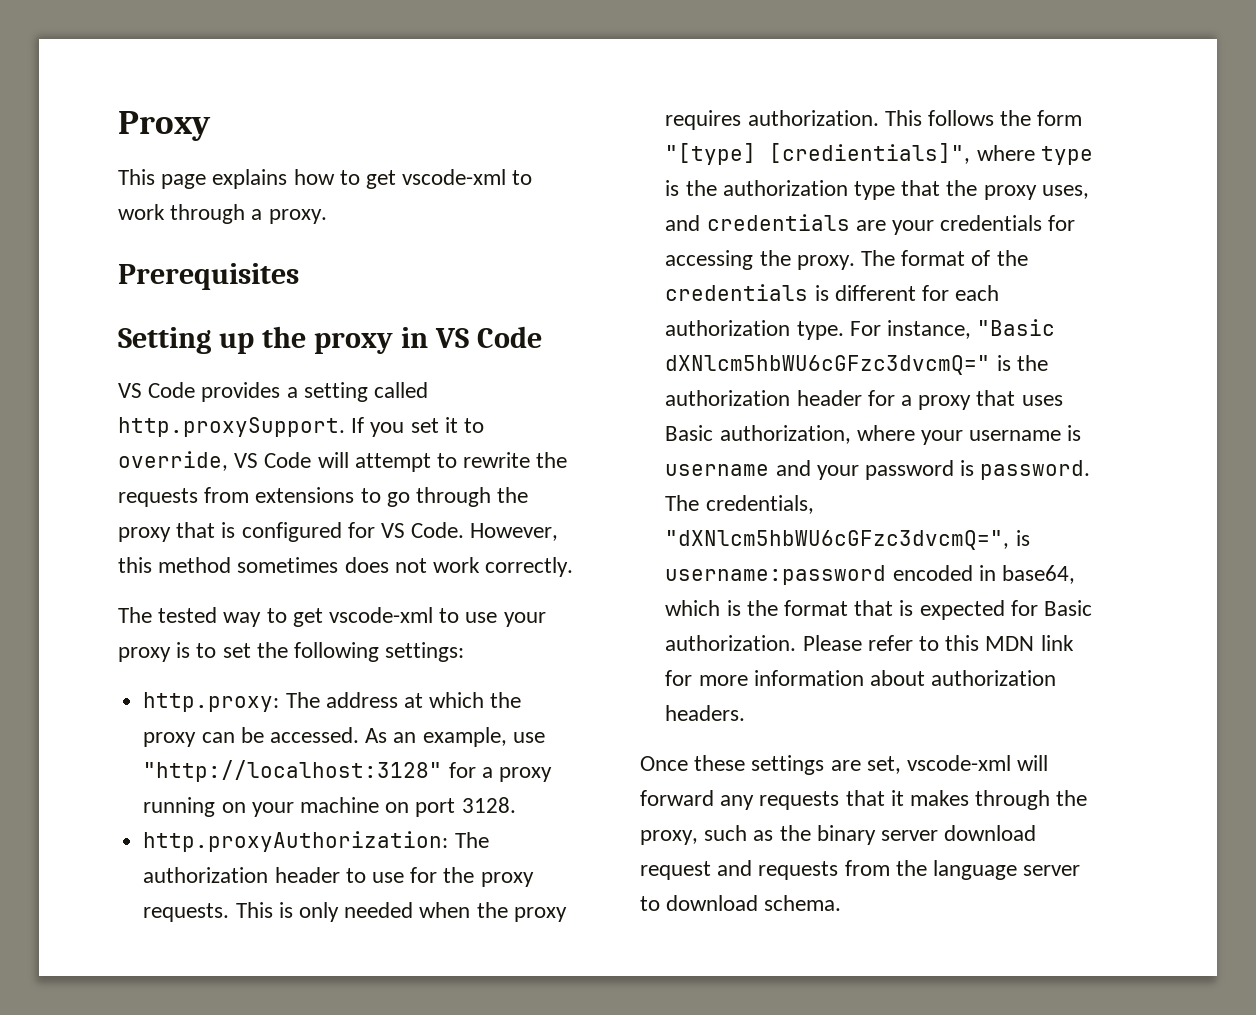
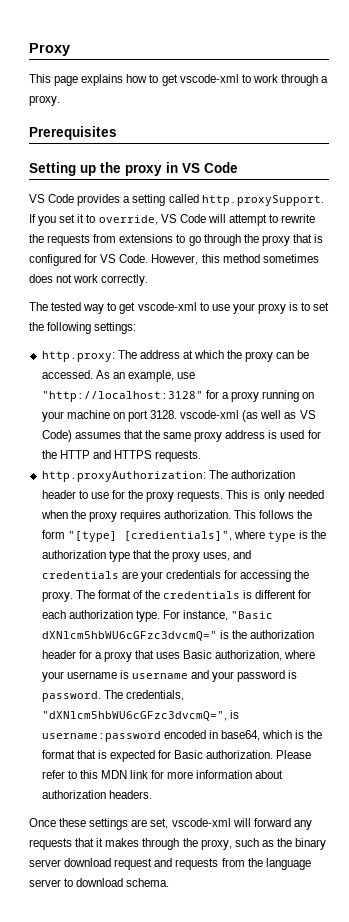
- As an example, use "http://localhost:3128" for a proxy running on your machine on port 3128.
+ As an example, use "http://localhost:3128" for a proxy running on your machine on port 3128. vscode-xml (as well as VS Code) assumes that the same proxy address is used for the HTTP and HTTPS requests.

